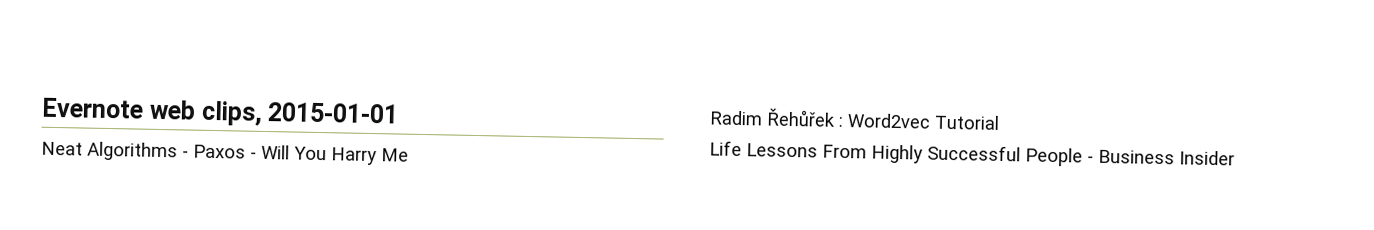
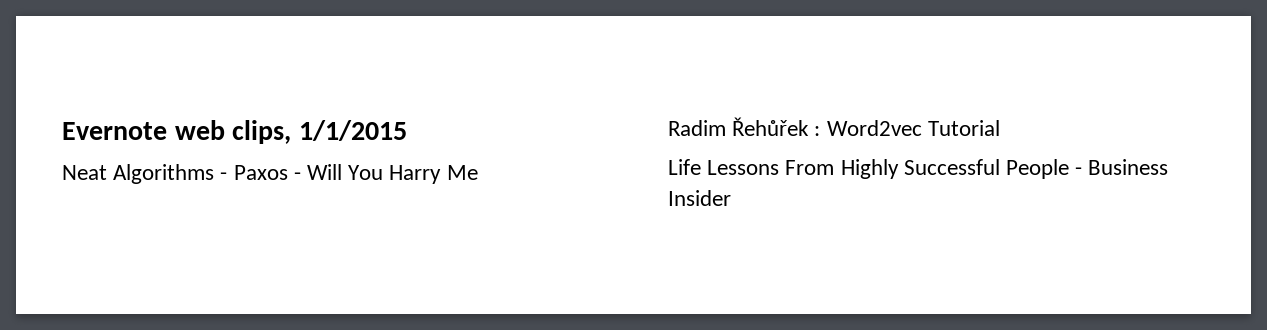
- Evernote web clips, 2015-01-01
+ Evernote web clips, 1/1/2015

